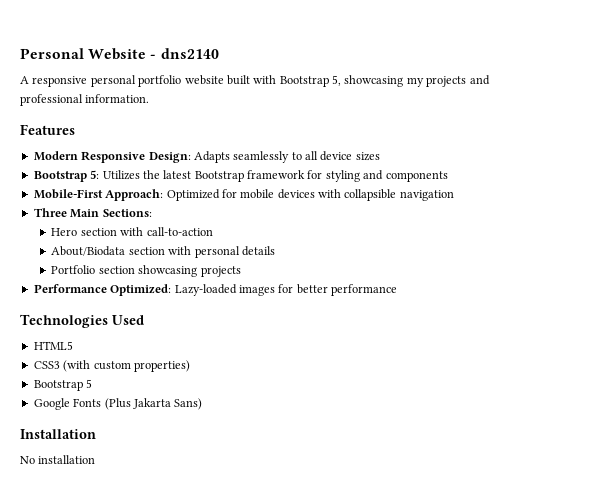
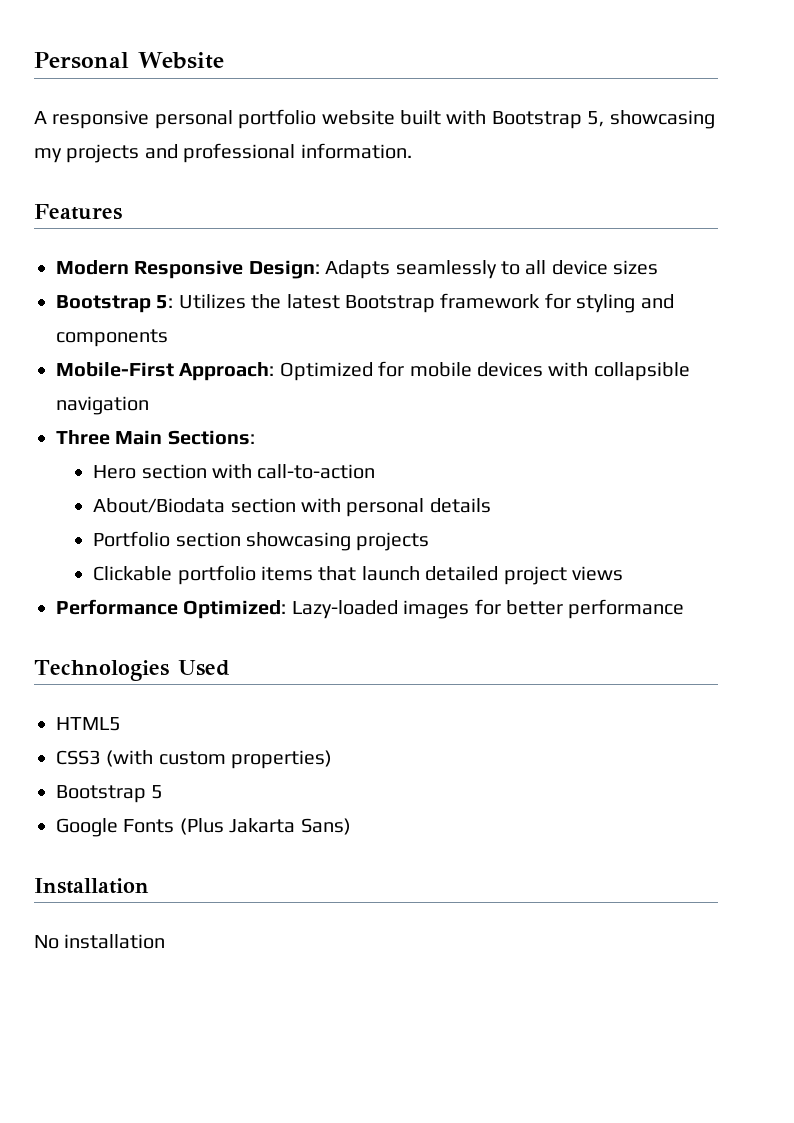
- Personal Website - dns2140
+ Personal Website
+ Clickable portfolio items that launch detailed project views

